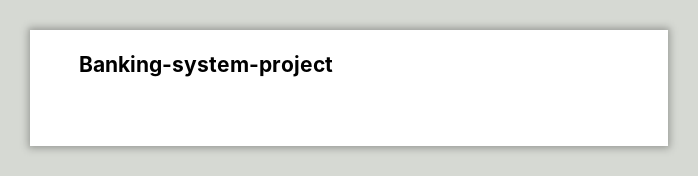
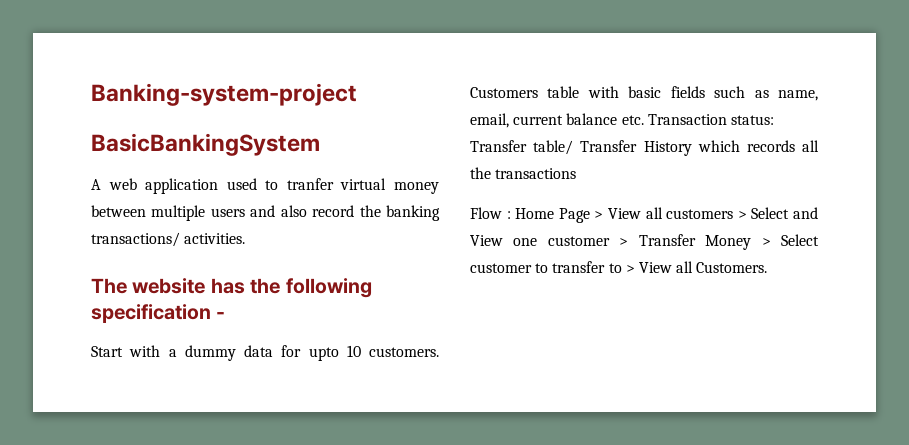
+ BasicBankingSystem
+ A web application used to tranfer virtual money between multiple users and also record the banking transactions/ activities.
+ The website has the following specification -
+ Start with a dummy data for upto 10 customers. Customers table with basic fields such as name, email, current balance etc. Transaction status: Transfer table/ Transfer History which records all the transactions
+ Flow : Home Page > View all customers > Select and View one customer > Transfer Money > Select customer to transfer to > View all Customers.

